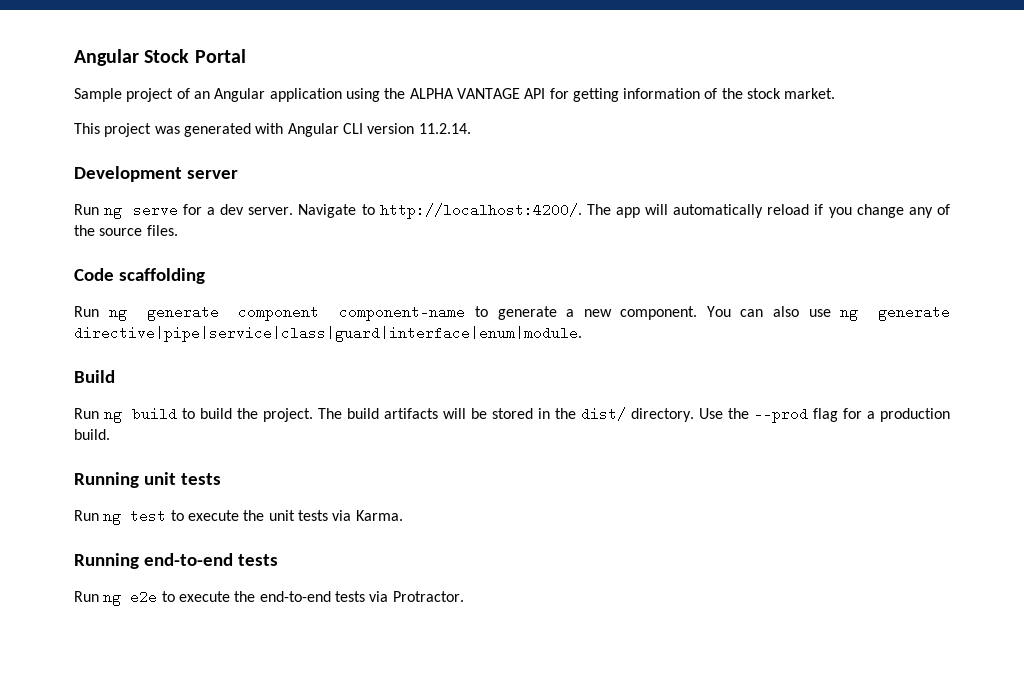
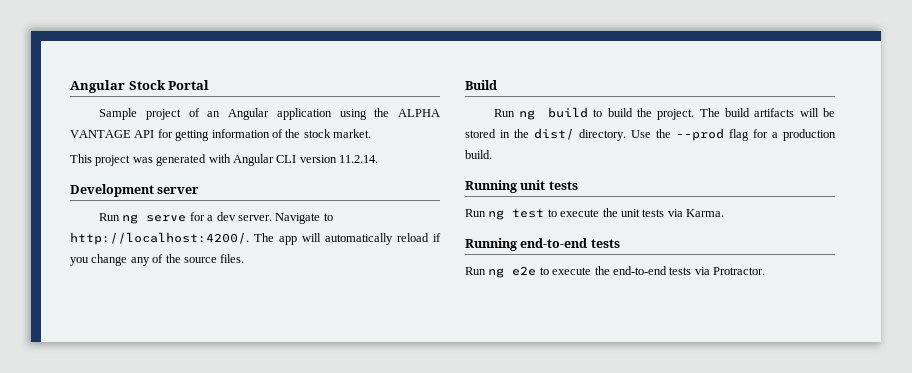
- Code scaffolding
- Run ng generate component component-name to generate a new component. You can also use ng generate directive|pipe|service|class|guard|interface|enum|module.

